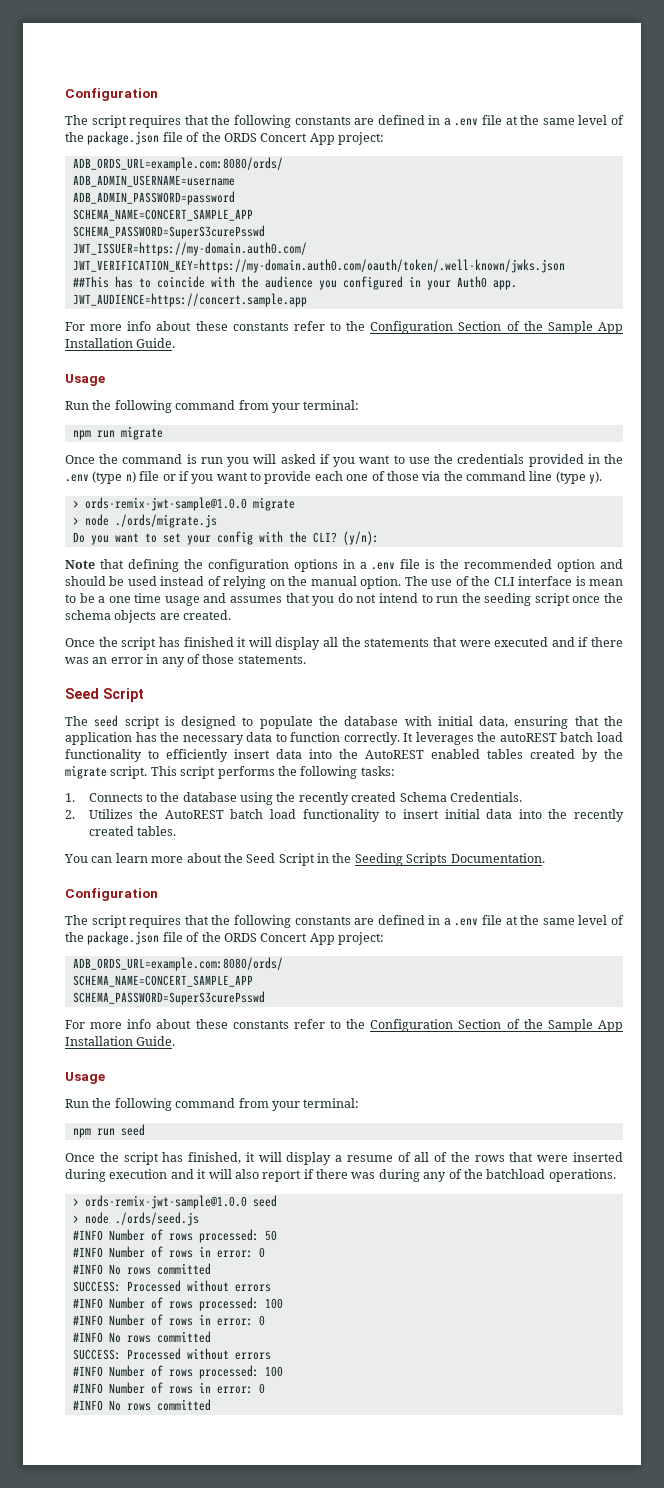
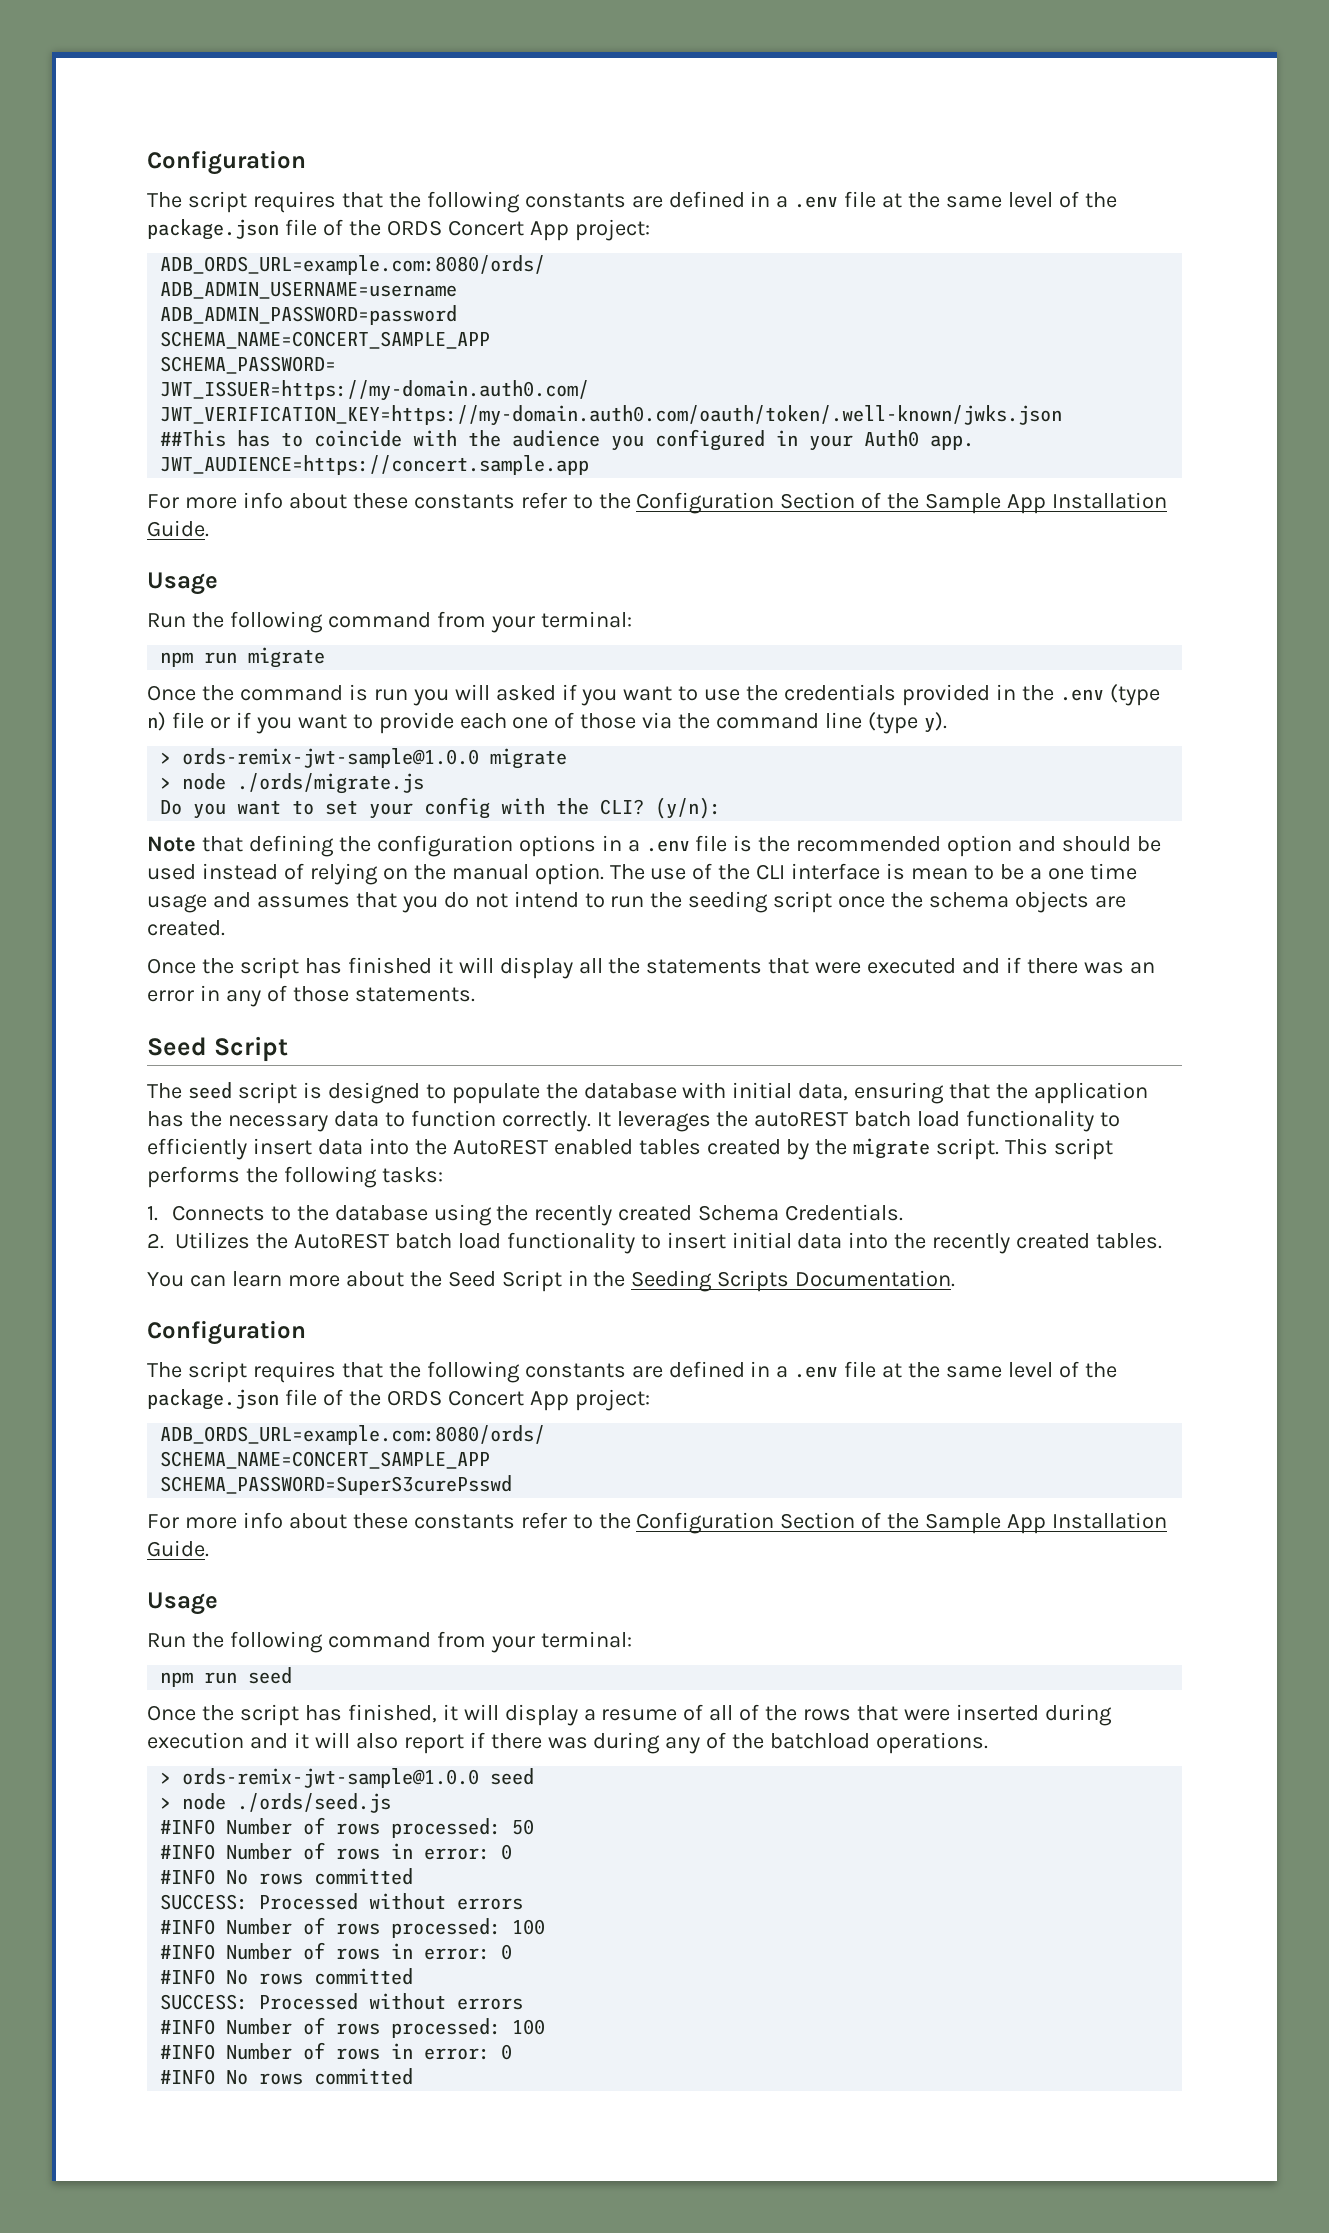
  ADB_ADMIN_PASSWORD=password
  SCHEMA_NAME=CONCERT_SAMPLE_APP
- SCHEMA_PASSWORD=SuperS3curePsswd
+ SCHEMA_PASSWORD=

